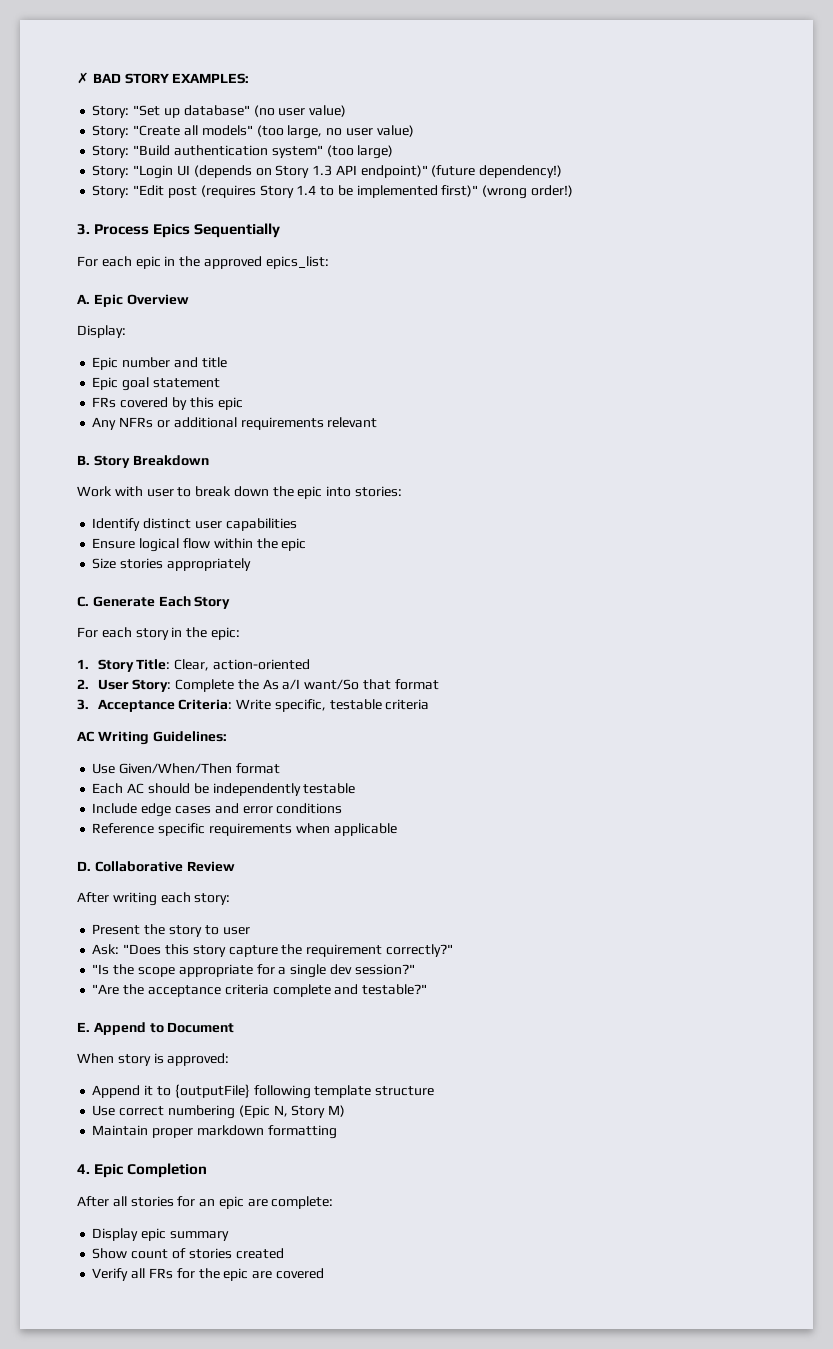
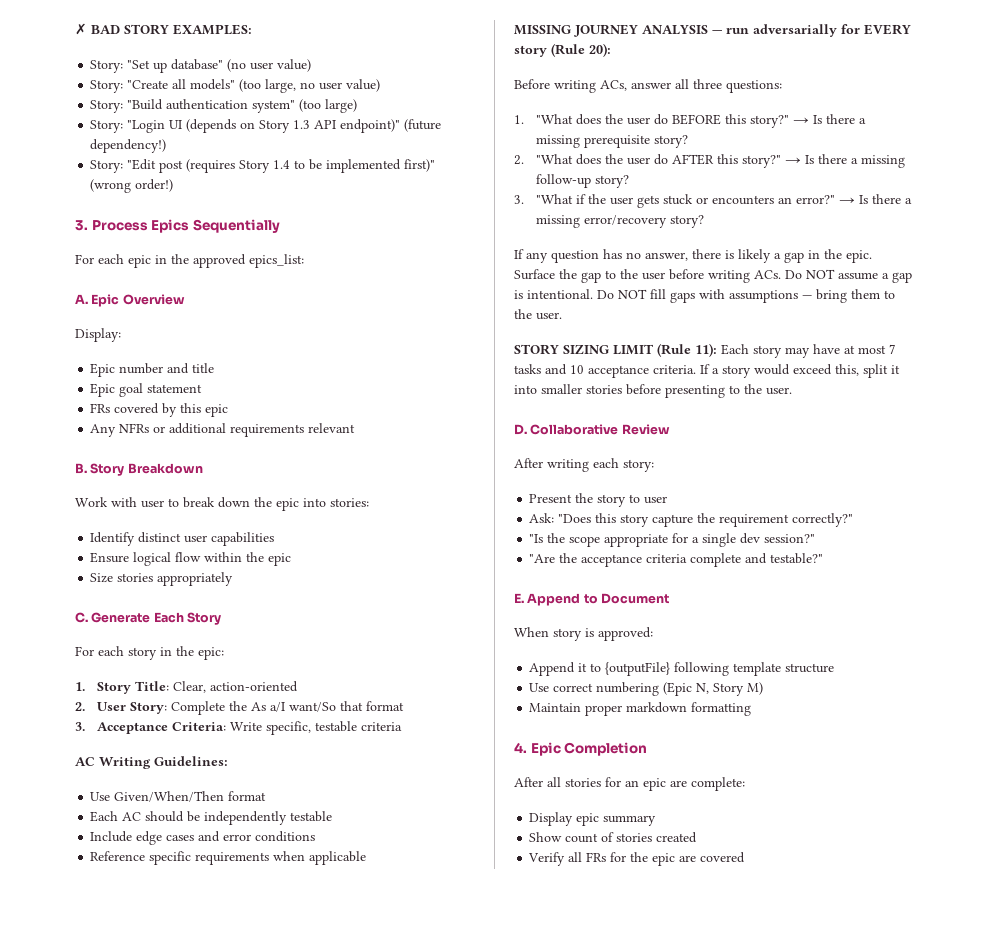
+ MISSING JOURNEY ANALYSIS — run adversarially for EVERY story (Rule 20):
+ Before writing ACs, answer all three questions:
+ 1. "What does the user do BEFORE this story?" → Is there a missing prerequisite story?
+ 2. "What does the user do AFTER this story?" → Is there a missing follow-up story?
+ 3. "What if the user gets stuck or encounters an error?" → Is there a missing error/recovery story?
+ If any question has no answer, there is likely a gap in the epic. Surface the gap to the user before writing ACs. Do NOT assume a gap is intentional. Do NOT fill gaps with assumptions — bring them to the user.
+ STORY SIZING LIMIT (Rule 11): Each story may have at most 7 tasks and 10 acceptance criteria. If a story would exceed this, split it into smaller stories before presenting to the user.

